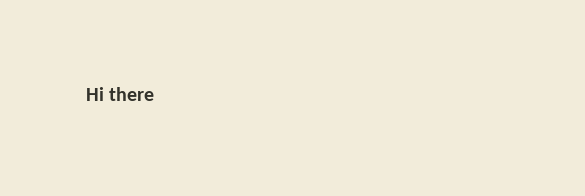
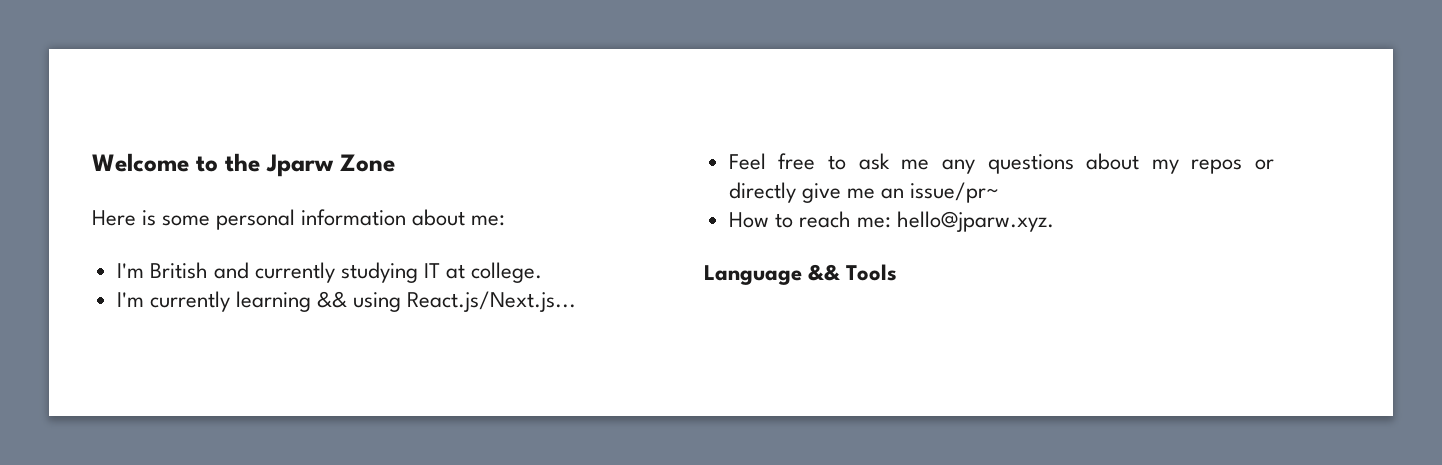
- Hi there
+ Welcome to the Jparw Zone
+ Here is some personal information about me:
+ I'm British and currently studying IT at college.
+ I'm currently learning && using React.js/Next.js...
+ Feel free to ask me any questions about my repos or directly give me an issue/pr~
+ How to reach me: hello@jparw.xyz.
+ Language && Tools

